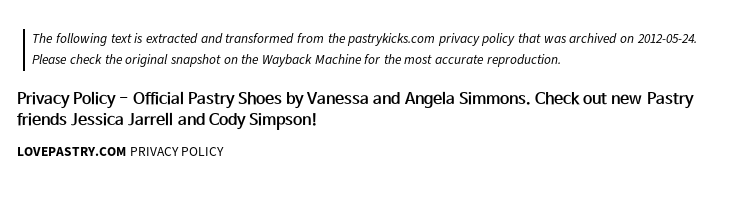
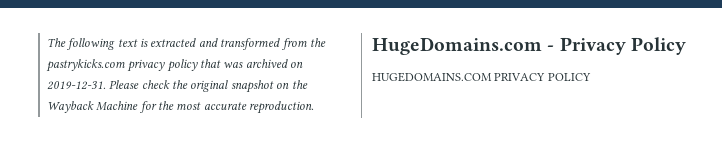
- The following text is extracted and transformed from the pastrykicks.com privacy policy that was archived on 2012-05-24.
+ The following text is extracted and transformed from the pastrykicks.com privacy policy that was archived on 2019-12-31.
- Privacy Policy - Official Pastry Shoes by Vanessa and Angela Simmons. Check out new Pastry friends Jessica Jarrell and Cody Simpson!
- LOVEPASTRY.COM PRIVACY POLICY
+ HugeDomains.com - Privacy Policy
+ HUGEDOMAINS.COM PRIVACY POLICY

